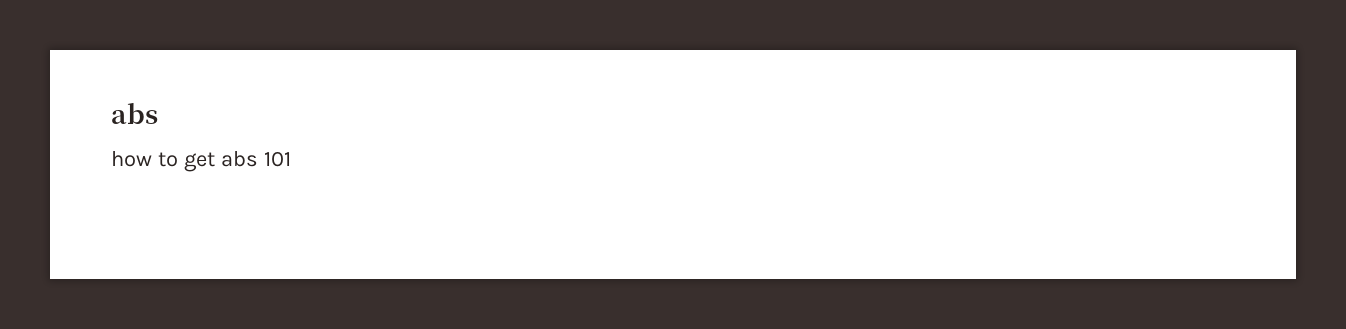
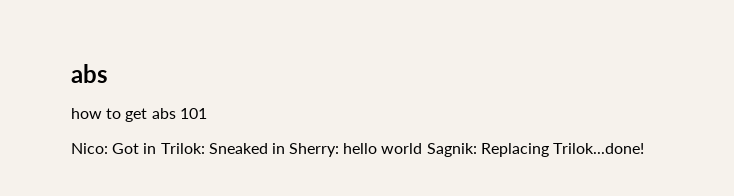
+ Nico: Got in Trilok: Sneaked in Sherry: hello world Sagnik: Replacing Trilok...done!

